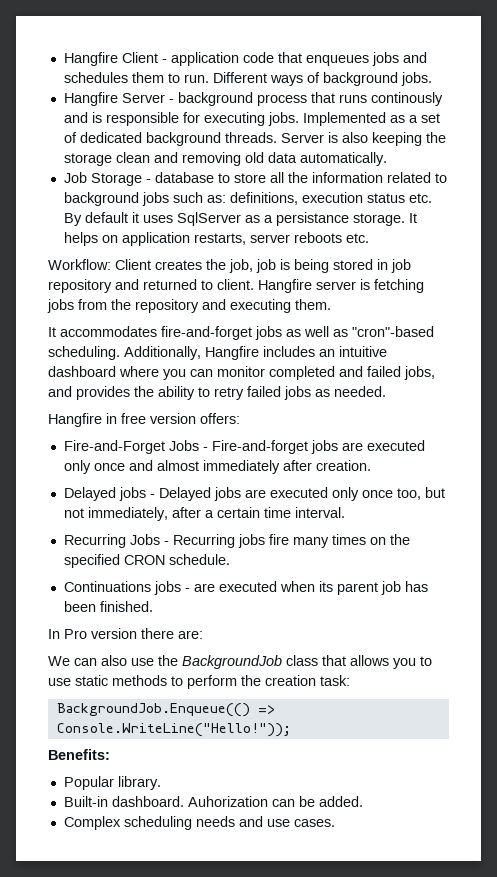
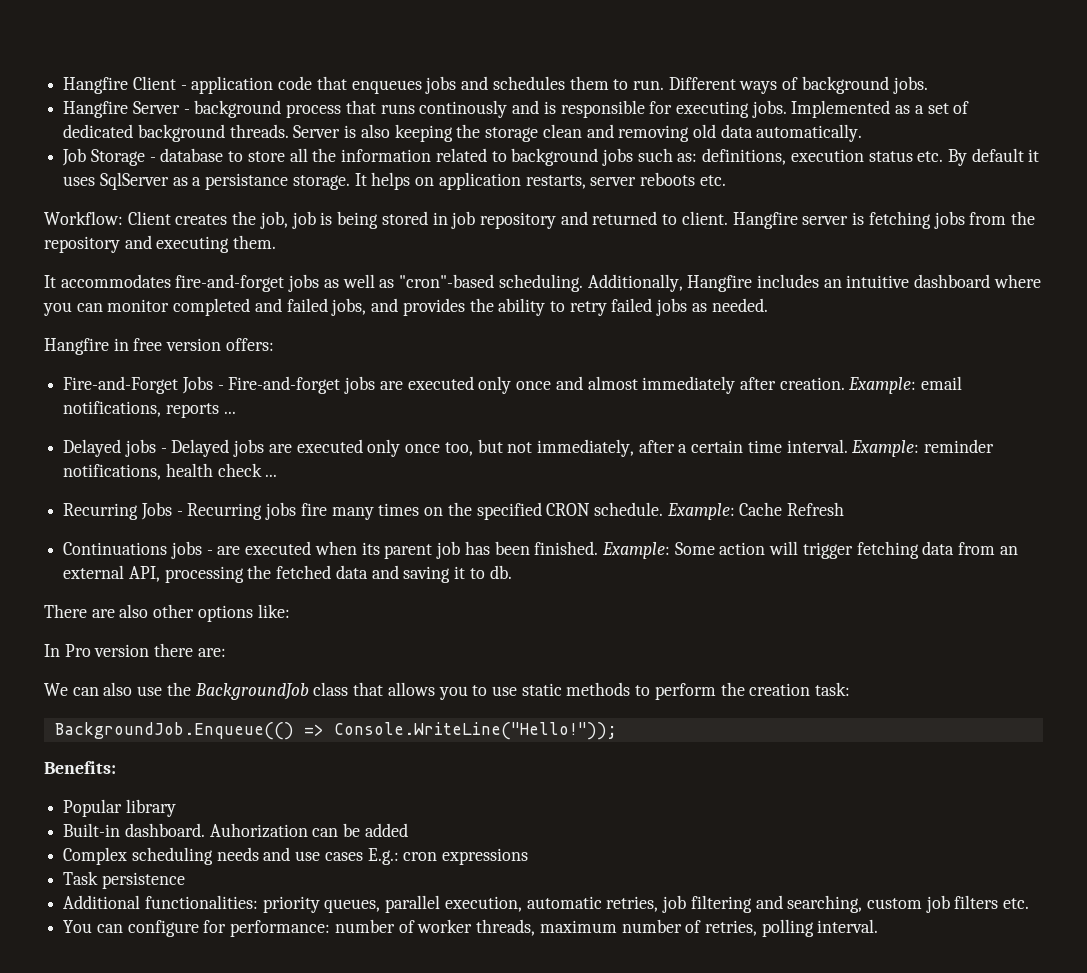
+ Example: email notifications, reports ...
+ Example: reminder notifications, health check ...
+ Example: Cache Refresh
+ Example: Some action will trigger fetching data from an external API, processing the fetched data and saving it to db.
+ There are also other options like:
- Popular library.
+ Popular library
- Auhorization can be added.
+ Auhorization can be added
- Complex scheduling needs and use cases.
+ Complex scheduling needs and use cases E.g.: cron expressions
+ Task persistence
+ Additional functionalities: priority queues, parallel execution, automatic retries, job filtering and searching, custom job filters etc.
+ You can configure for performance: number of worker threads, maximum number of retries, polling interval.

